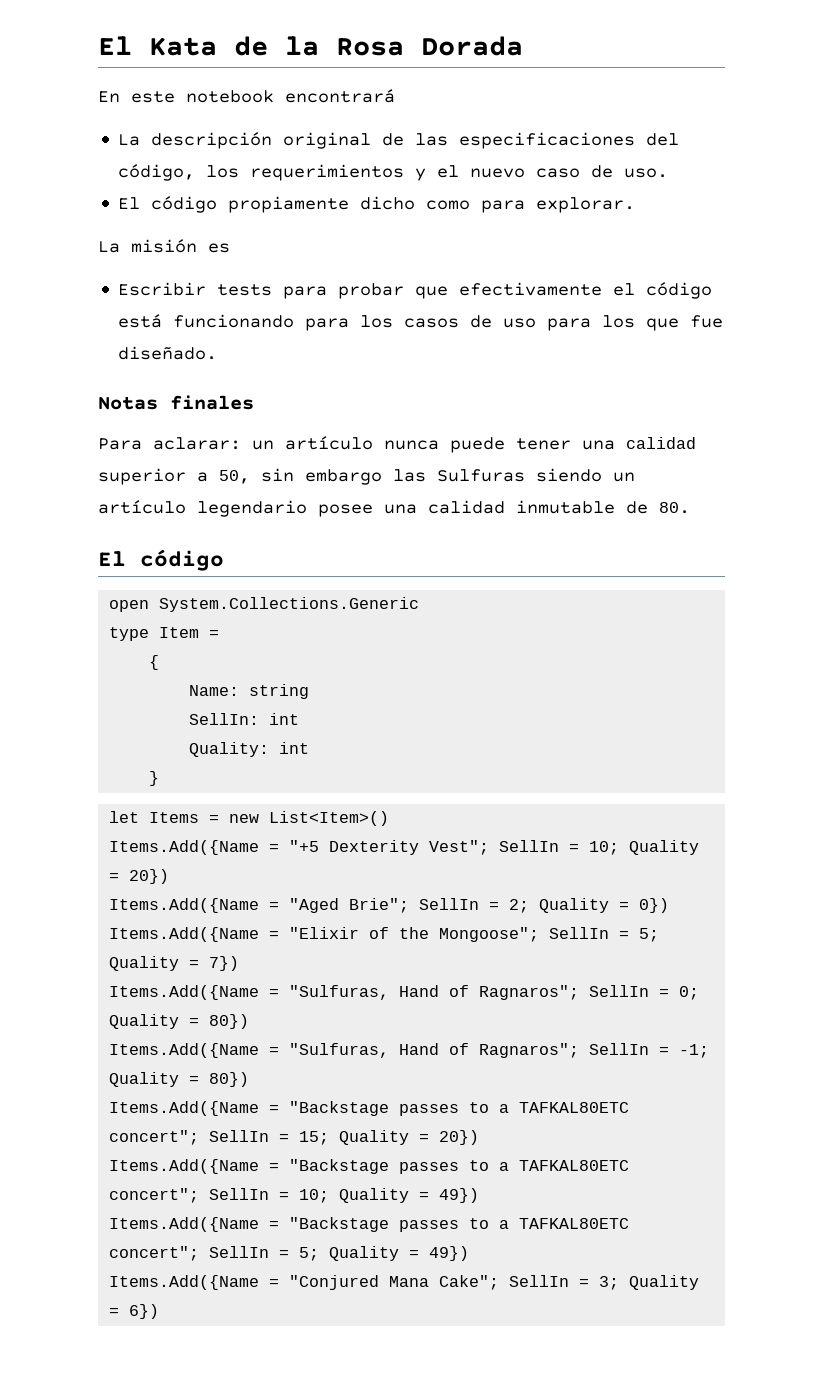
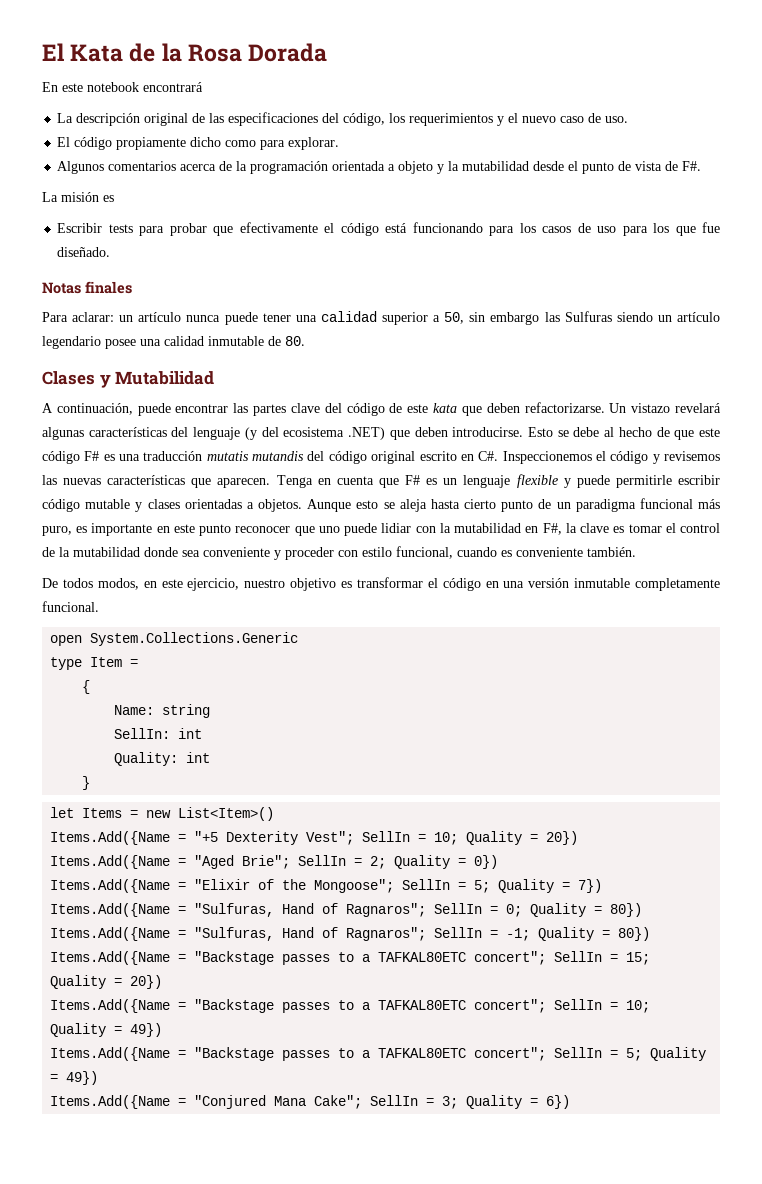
+ Algunos comentarios acerca de la programación orientada a objeto y la mutabilidad desde el punto de vista de F#.
  Para aclarar: un artículo nunca puede tener una calidad superior a 50, sin embargo las Sulfuras siendo un artículo legendario posee una calidad inmutable de 80.
- El código
+ Clases y Mutabilidad
+ A continuación, puede encontrar las partes clave del código de este kata que deben refactorizarse. Un vistazo revelará algunas características del lenguaje (y del ecosistema .NET) que deben introducirse. Esto se debe al hecho de que este código F# es una traducción mutatis mutandis del código original escrito en C#. Inspeccionemos el código y revisemos las nuevas características que aparecen. Tenga en cuenta que F# es un lenguaje flexible y puede permitirle escribir código mutable y clases orientadas a objetos. Aunque esto se aleja hasta cierto punto de un paradigma funcional más puro, es importante en este punto reconocer que uno puede lidiar con la mutabilidad en F#, la clave es tomar el control de la mutabilidad donde sea conveniente y proceder con estilo funcional, cuando es conveniente también.
+ De todos modos, en este ejercicio, nuestro objetivo es transformar el código en una versión inmutable completamente funcional.

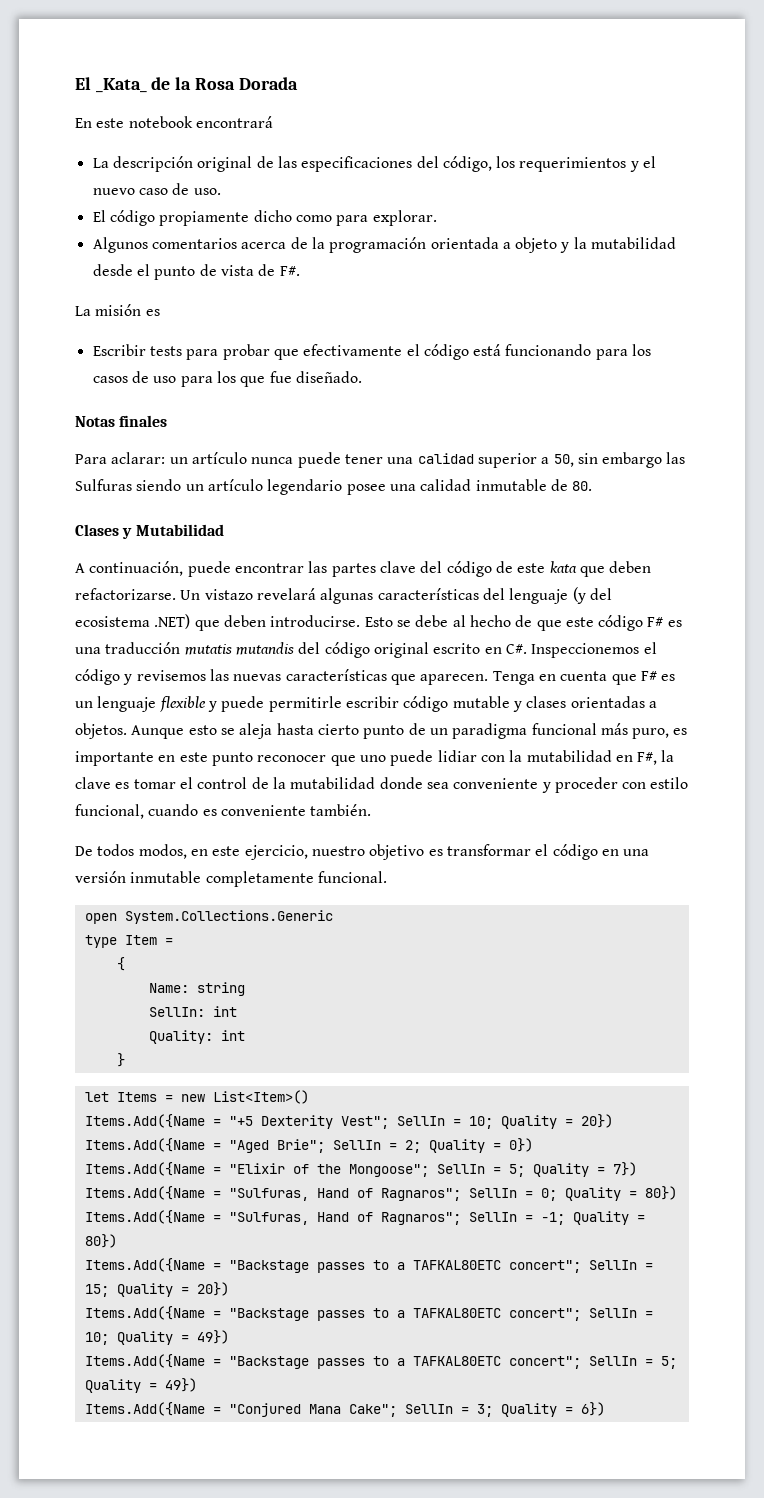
- El Kata de la Rosa Dorada
+ El _Kata_ de la Rosa Dorada

